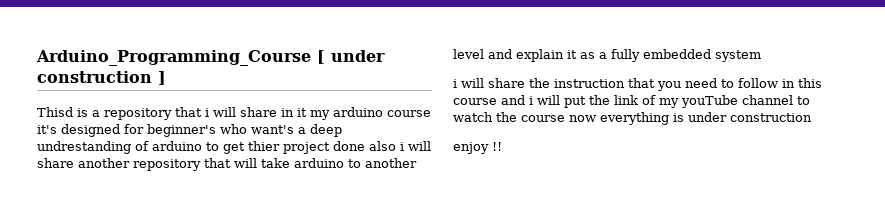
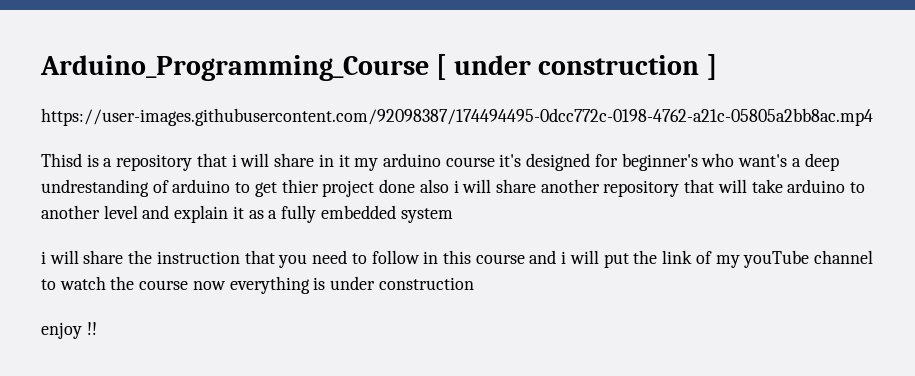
+ https://user-images.githubusercontent.com/92098387/174494495-0dcc772c-0198-4762-a21c-05805a2bb8ac.mp4

